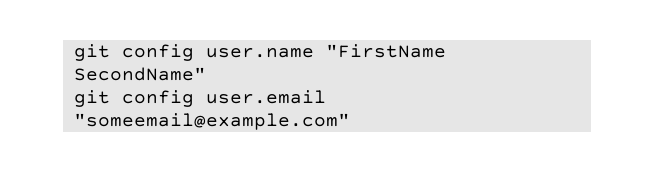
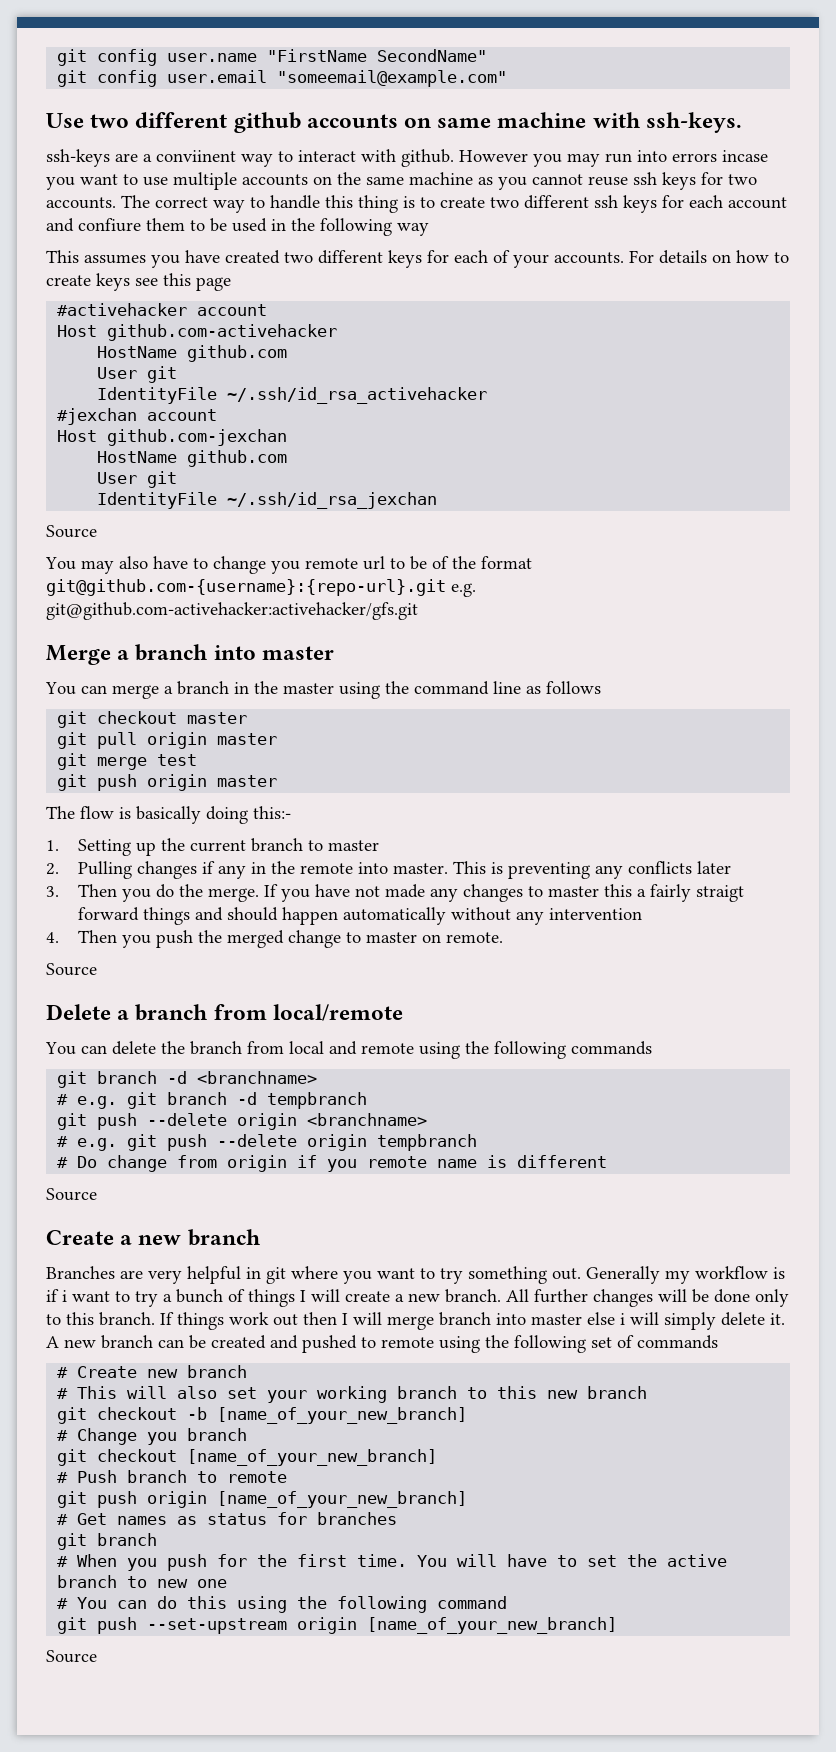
+ Use two different github accounts on same machine with ssh-keys.
+ ssh-keys are a conviinent way to interact with github. However you may run into errors incase you want to use multiple accounts on the same machine as you cannot reuse ssh keys for two accounts. The correct way to handle this thing is to create two different ssh keys for each account and confiure them to be used in the following way
+ This assumes you have created two different keys for each of your accounts. For details on how to create keys see this page
+ #activehacker account
+ Host github.com-activehacker
+ HostName github.com
+ User git
+ IdentityFile ~/.ssh/id_rsa_activehacker
+ #jexchan account
+ Host github.com-jexchan
+ HostName github.com
+ User git
+ IdentityFile ~/.ssh/id_rsa_jexchan
+ Source
+ You may also have to change you remote url to be of the format git@github.com-{username}:{repo-url}.git e.g. git@github.com-activehacker:activehacker/gfs.git
+ Merge a branch into master
+ You can merge a branch in the master using the command line as follows
+ git checkout master
+ git pull origin master
+ git merge test
+ git push origin master
+ The flow is basically doing this:-
+ 1. Setting up the current branch to master
+ 2. Pulling changes if any in the remote into master. This is preventing any conflicts later
+ 3. Then you do the merge. If you have not made any changes to master this a fairly straigt forward things and should happen automatically without any intervention
+ 4. Then you push the merged change to master on remote.
+ Source
+ Delete a branch from local/remote
+ You can delete the branch from local and remote using the following commands
+ git branch -d <branchname>
+ # e.g. git branch -d tempbranch
+ git push --delete origin <branchname>
+ # e.g. git push --delete origin tempbranch
+ # Do change from origin if you remote name is different
+ Source
+ Create a new branch
+ Branches are very helpful in git where you want to try something out. Generally my workflow is if i want to try a bunch of things I will create a new branch. All further changes will be done only to this branch. If things work out then I will merge branch into master else i will simply delete it. A new branch can be created and pushed to remote using the following set of commands
+ # Create new branch
+ # This will also set your working branch to this new branch
+ git checkout -b [name_of_your_new_branch]
+ # Change you branch
+ git checkout [name_of_your_new_branch]
+ # Push branch to remote
+ git push origin [name_of_your_new_branch]
+ # Get names as status for branches
+ git branch
+ # When you push for the first time. You will have to set the active branch to new one
+ # You can do this using the following command
+ git push --set-upstream origin [name_of_your_new_branch]
+ Source

